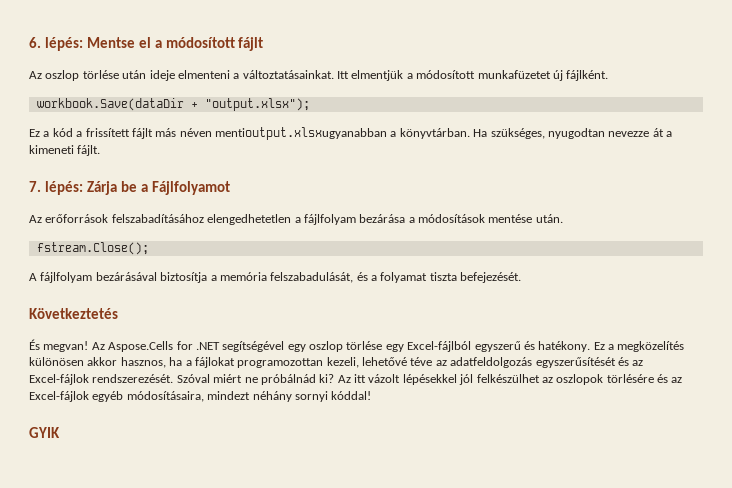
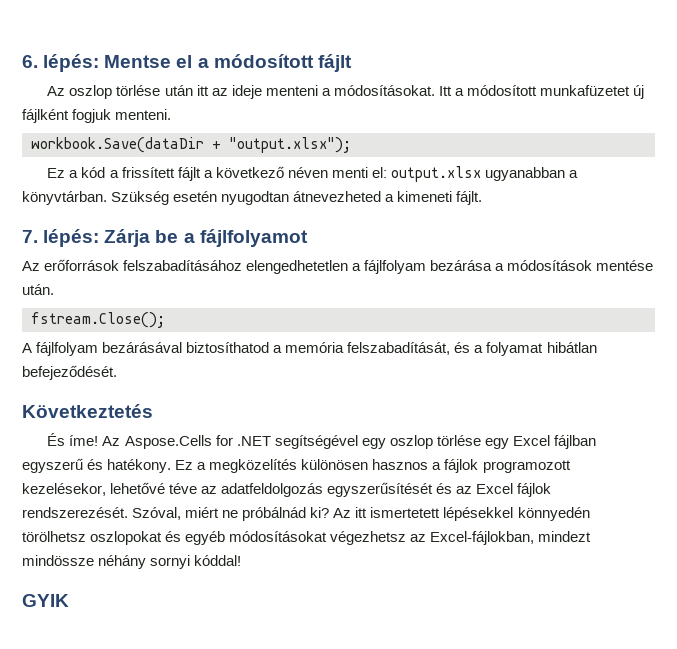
- Az oszlop törlése után ideje elmenteni a változtatásainkat. Itt elmentjük a módosított munkafüzetet új fájlként.
+ Az oszlop törlése után itt az ideje menteni a módosításokat. Itt a módosított munkafüzetet új fájlként fogjuk menteni.
- Ez a kód a frissített fájlt más néven mentioutput.xlsxugyanabban a könyvtárban. Ha szükséges, nyugodtan nevezze át a kimeneti fájlt.
+ Ez a kód a frissített fájlt a következő néven menti el: output.xlsx ugyanabban a könyvtárban. Szükség esetén nyugodtan átnevezheted a kimeneti fájlt.
- 7. lépés: Zárja be a Fájlfolyamot
+ 7. lépés: Zárja be a fájlfolyamot
- A fájlfolyam bezárásával biztosítja a memória felszabadulását, és a folyamat tiszta befejezését.
+ A fájlfolyam bezárásával biztosíthatod a memória felszabadítását, és a folyamat hibátlan befejeződését.
- És megvan!
+ És íme!
- Az Aspose.Cells for .NET segítségével egy oszlop törlése egy Excel-fájlból egyszerű és hatékony.
+ Az Aspose.Cells for .NET segítségével egy oszlop törlése egy Excel fájlban egyszerű és hatékony.
- Ez a megközelítés különösen akkor hasznos, ha a fájlokat programozottan kezeli, lehetővé téve az adatfeldolgozás egyszerűsítését és az Excel-fájlok rendszerezését. Szóval miért ne próbálnád ki?
+ Ez a megközelítés különösen hasznos a fájlok programozott kezelésekor, lehetővé téve az adatfeldolgozás egyszerűsítését és az Excel fájlok rendszerezését. Szóval, miért ne próbálnád ki?
- Az itt vázolt lépésekkel jól felkészülhet az oszlopok törlésére és az Excel-fájlok egyéb módosításaira, mindezt néhány sornyi kóddal!
+ Az itt ismertetett lépésekkel könnyedén törölhetsz oszlopokat és egyéb módosításokat végezhetsz az Excel-fájlokban, mindezt mindössze néhány sornyi kóddal!

